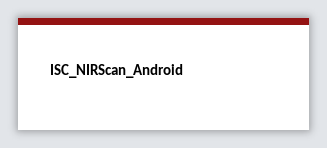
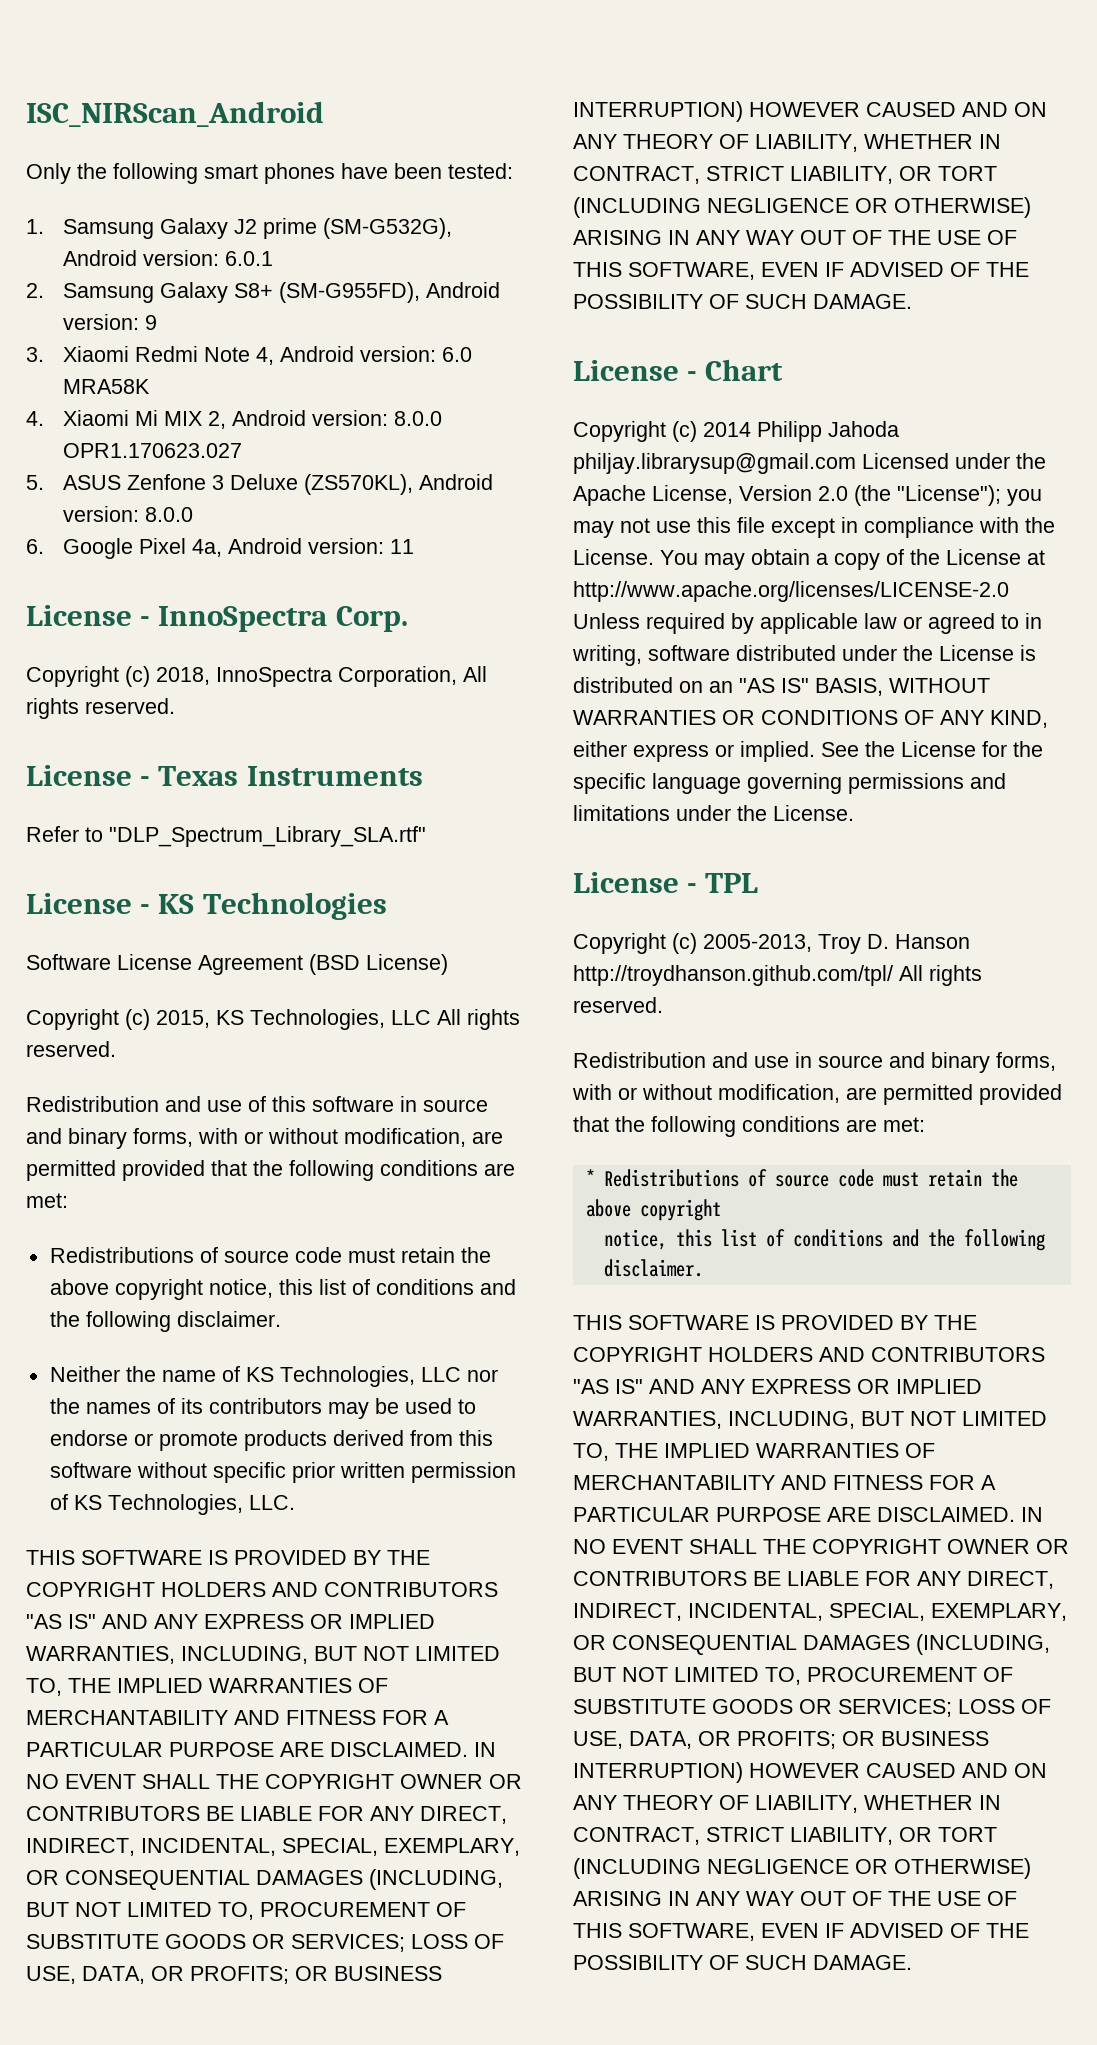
+ Only the following smart phones have been tested:
+ 1. Samsung Galaxy J2 prime (SM-G532G), Android version: 6.0.1
+ 2. Samsung Galaxy S8+ (SM-G955FD), Android version: 9
+ 3. Xiaomi Redmi Note 4, Android version: 6.0 MRA58K
+ 4. Xiaomi Mi MIX 2, Android version: 8.0.0 OPR1.170623.027
+ 5. ASUS Zenfone 3 Deluxe (ZS570KL), Android version: 8.0.0
+ 6. Google Pixel 4a, Android version: 11
+ License - InnoSpectra Corp.
+ Copyright (c) 2018, InnoSpectra Corporation, All rights reserved.
+ License - Texas Instruments
+ Refer to "DLP_Spectrum_Library_SLA.rtf"
+ License - KS Technologies
+ Software License Agreement (BSD License)
+ Copyright (c) 2015, KS Technologies, LLC All rights reserved.
+ Redistribution and use of this software in source and binary forms, with or without modification, are permitted provided that the following conditions are met:
+ Redistributions of source code must retain the above copyright notice, this list of conditions and the following disclaimer.
+ Neither the name of KS Technologies, LLC nor the names of its contributors may be used to endorse or promote products derived from this software without specific prior written permission of KS Technologies, LLC.
+ THIS SOFTWARE IS PROVIDED BY THE COPYRIGHT HOLDERS AND CONTRIBUTORS "AS IS" AND ANY EXPRESS OR IMPLIED WARRANTIES, INCLUDING, BUT NOT LIMITED TO, THE IMPLIED WARRANTIES OF MERCHANTABILITY AND FITNESS FOR A PARTICULAR PURPOSE ARE DISCLAIMED. IN NO EVENT SHALL THE COPYRIGHT OWNER OR CONTRIBUTORS BE LIABLE FOR ANY DIRECT, INDIRECT, INCIDENTAL, SPECIAL, EXEMPLARY, OR CONSEQUENTIAL DAMAGES (INCLUDING, BUT NOT LIMITED TO, PROCUREMENT OF SUBSTITUTE GOODS OR SERVICES; LOSS OF USE, DATA, OR PROFITS; OR BUSINESS INTERRUPTION) HOWEVER CAUSED AND ON ANY THEORY OF LIABILITY, WHETHER IN CONTRACT, STRICT LIABILITY, OR TORT (INCLUDING NEGLIGENCE OR OTHERWISE) ARISING IN ANY WAY OUT OF THE USE OF THIS SOFTWARE, EVEN IF ADVISED OF THE POSSIBILITY OF SUCH DAMAGE.
+ License - Chart
+ Copyright (c) 2014 Philipp Jahoda philjay.librarysup@gmail.com Licensed under the Apache License, Version 2.0 (the "License"); you may not use this file except in compliance with the License. You may obtain a copy of the License at http://www.apache.org/licenses/LICENSE-2.0 Unless required by applicable law or agreed to in writing, software distributed under the License is distributed on an "AS IS" BASIS, WITHOUT WARRANTIES OR CONDITIONS OF ANY KIND, either express or implied. See the License for the specific language governing permissions and limitations under the License.
+ License - TPL
+ Copyright (c) 2005-2013, Troy D. Hanson http://troydhanson.github.com/tpl/ All rights reserved.
+ Redistribution and use in source and binary forms, with or without modification, are permitted provided that the following conditions are met:
+ * Redistributions of source code must retain the above copyright
+ notice, this list of conditions and the following disclaimer.
+ THIS SOFTWARE IS PROVIDED BY THE COPYRIGHT HOLDERS AND CONTRIBUTORS "AS IS" AND ANY EXPRESS OR IMPLIED WARRANTIES, INCLUDING, BUT NOT LIMITED TO, THE IMPLIED WARRANTIES OF MERCHANTABILITY AND FITNESS FOR A PARTICULAR PURPOSE ARE DISCLAIMED. IN NO EVENT SHALL THE COPYRIGHT OWNER OR CONTRIBUTORS BE LIABLE FOR ANY DIRECT, INDIRECT, INCIDENTAL, SPECIAL, EXEMPLARY, OR CONSEQUENTIAL DAMAGES (INCLUDING, BUT NOT LIMITED TO, PROCUREMENT OF SUBSTITUTE GOODS OR SERVICES; LOSS OF USE, DATA, OR PROFITS; OR BUSINESS INTERRUPTION) HOWEVER CAUSED AND ON ANY THEORY OF LIABILITY, WHETHER IN CONTRACT, STRICT LIABILITY, OR TORT (INCLUDING NEGLIGENCE OR OTHERWISE) ARISING IN ANY WAY OUT OF THE USE OF THIS SOFTWARE, EVEN IF ADVISED OF THE POSSIBILITY OF SUCH DAMAGE.

